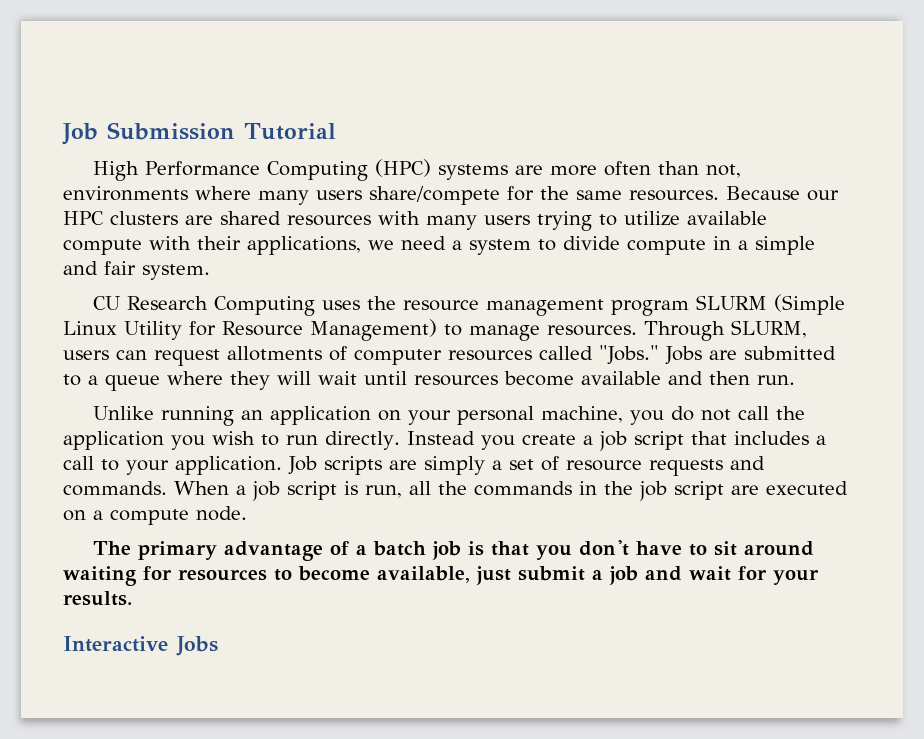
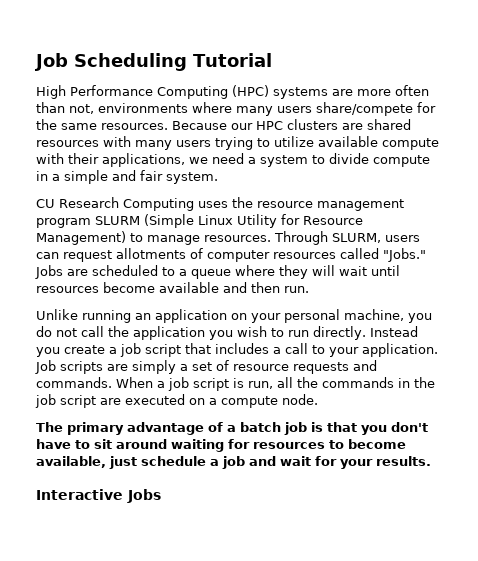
- Job Submission Tutorial
+ Job Scheduling Tutorial
- Jobs are submitted to a queue where they will wait until resources become available and then run.
+ Jobs are scheduled to a queue where they will wait until resources become available and then run.
- The primary advantage of a batch job is that you don't have to sit around waiting for resources to become available, just submit a job and wait for your results.
+ The primary advantage of a batch job is that you don't have to sit around waiting for resources to become available, just schedule a job and wait for your results.

